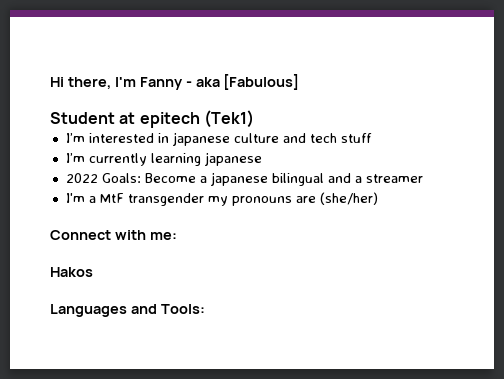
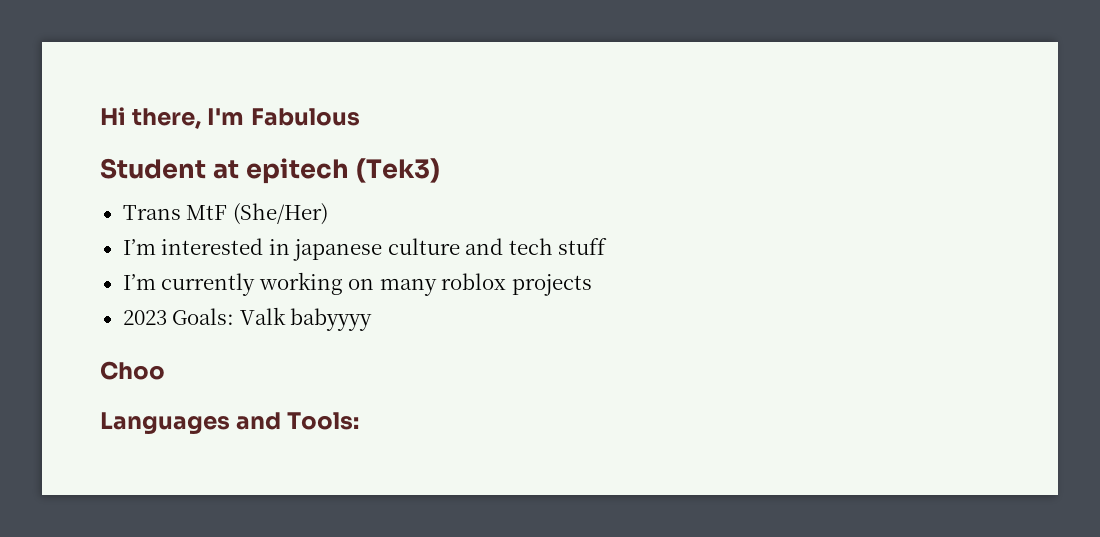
- Hi there, I'm Fanny - aka [Fabulous]
+ Hi there, I'm Fabulous
- Student at epitech (Tek1)
+ Student at epitech (Tek3)
+ Trans MtF (She/Her)
- I’m currently learning japanese
- 2022 Goals: Become a japanese bilingual and a streamer
- I'm a MtF transgender my pronouns are (she/her)
- Connect with me:
- Hakos
+ I’m currently working on many roblox projects
+ 2023 Goals: Valk babyyyy
+ Choo

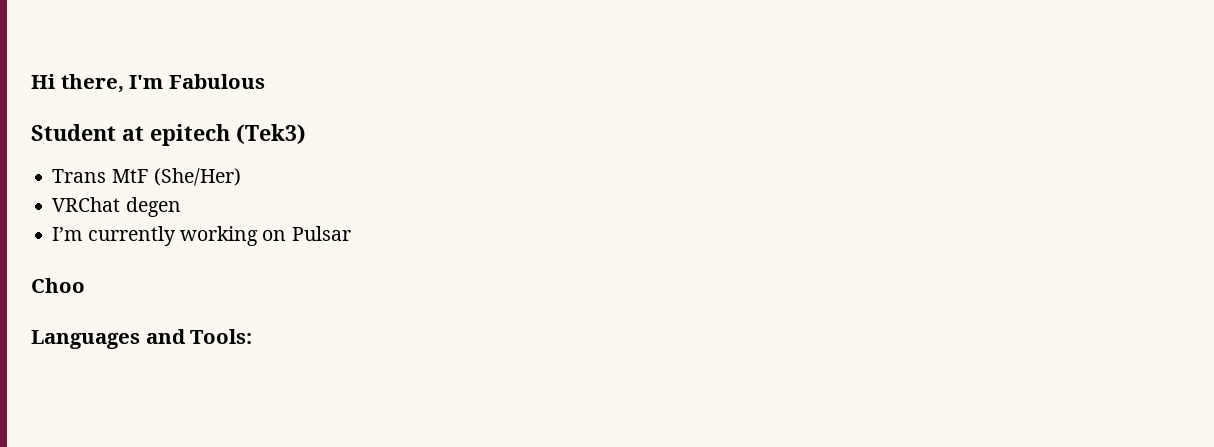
- I’m interested in japanese culture and tech stuff
- I’m currently working on many roblox projects
- 2023 Goals: Valk babyyyy
+ VRChat degen
+ I’m currently working on Pulsar

